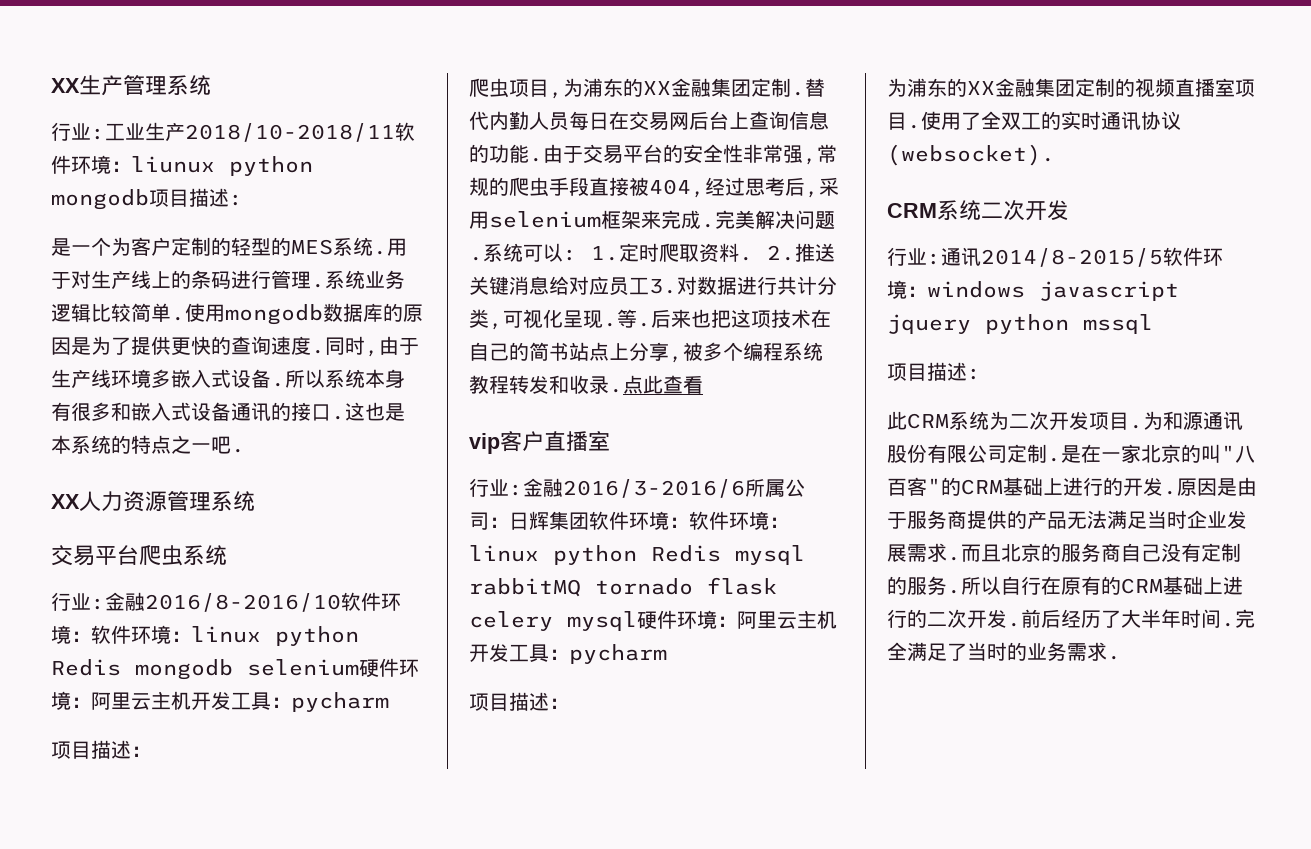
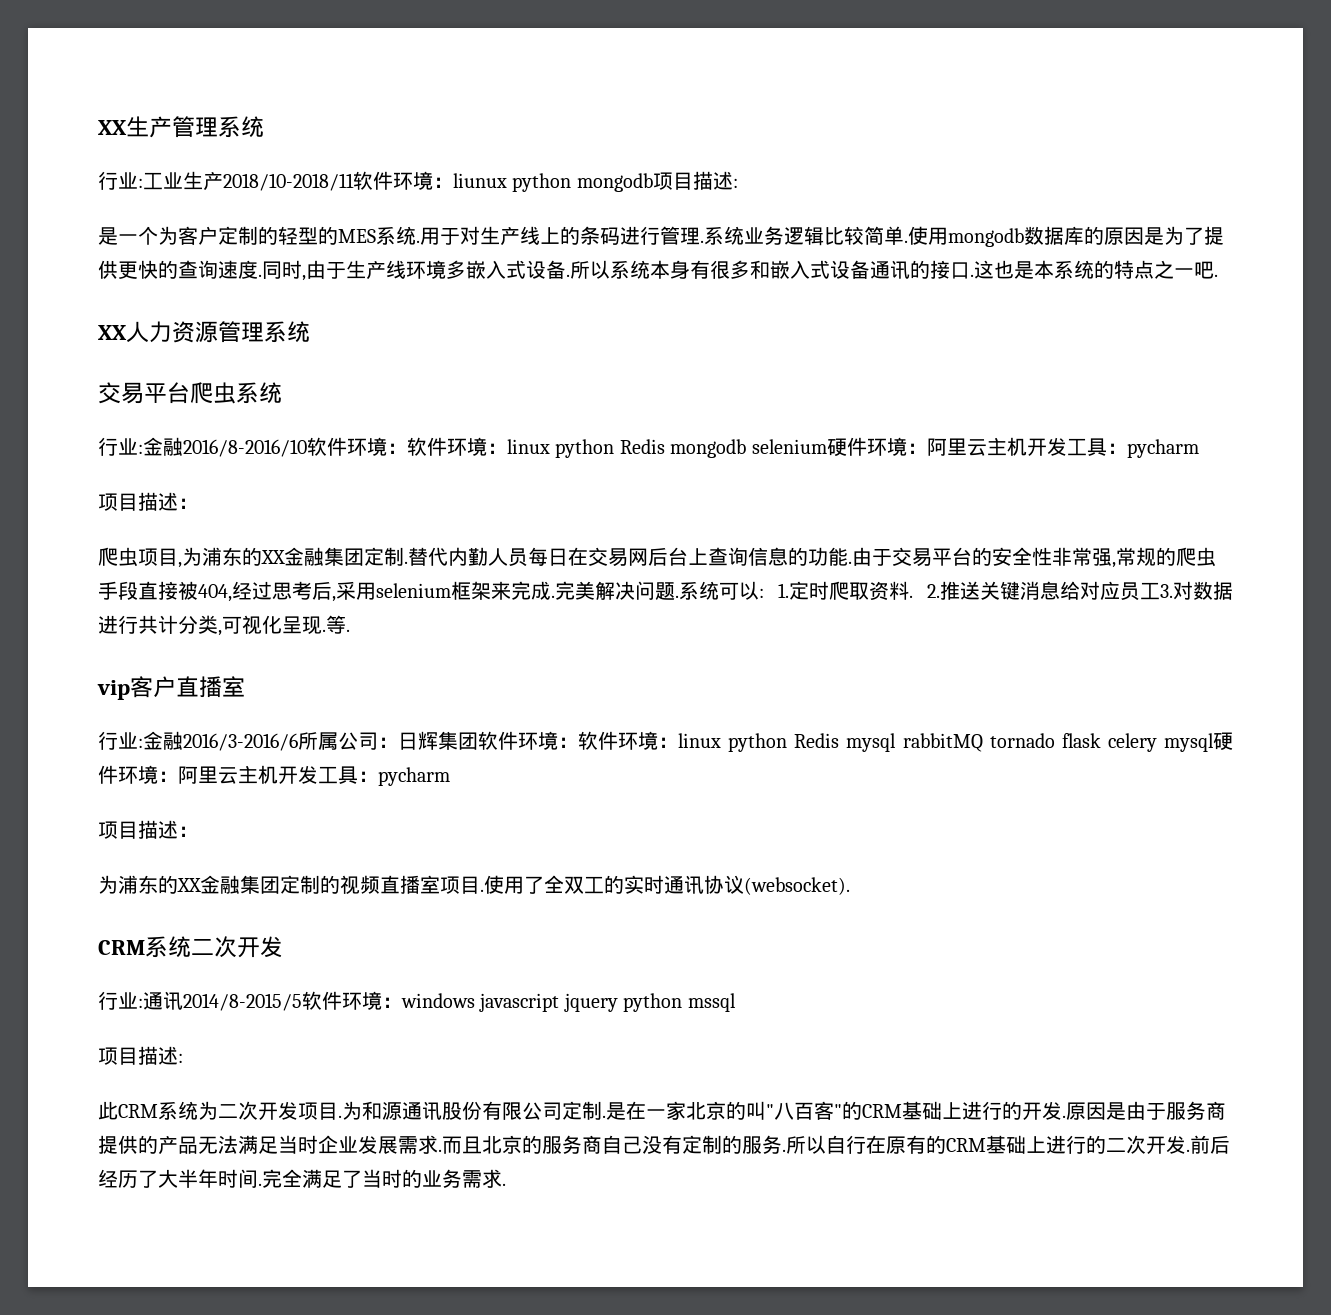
- 后来也把这项技术在自己的简书站点上分享,被多个编程系统教程转发和收录.点此查看

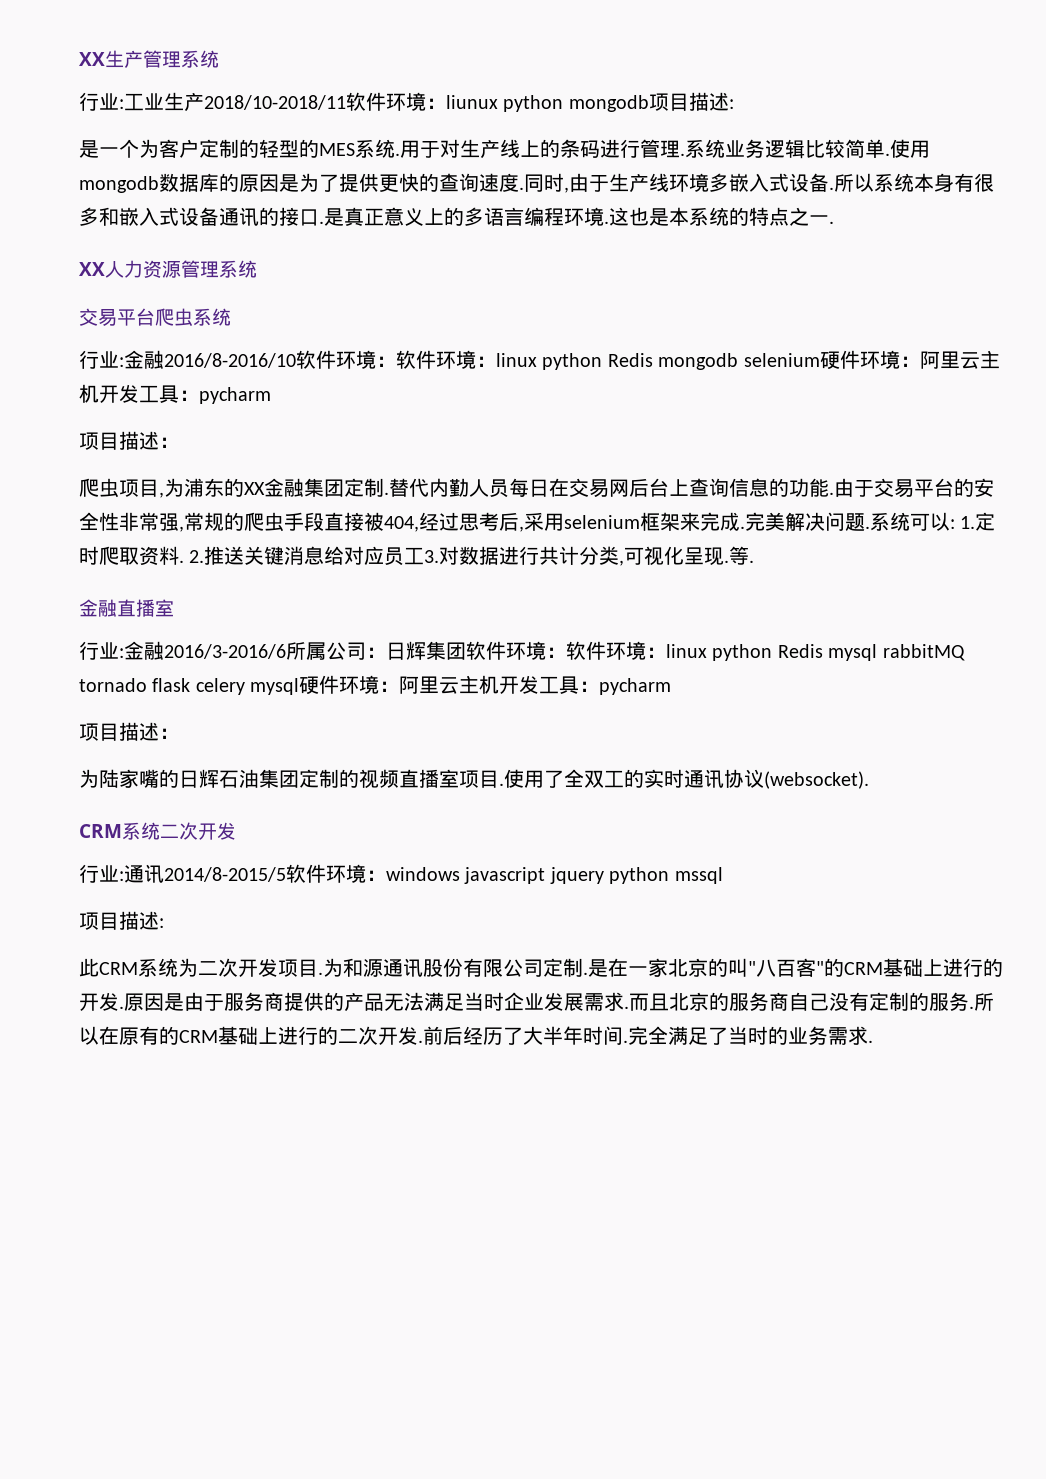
+ 是真正意义上的多语言编程环境.
- 这也是本系统的特点之一吧.
+ 这也是本系统的特点之一.
- vip客户直播室
+ 金融直播室
- 为浦东的XX金融集团定制的视频直播室项目.
+ 为陆家嘴的日辉石油集团定制的视频直播室项目.
- 所以自行在原有的CRM基础上进行的二次开发.
+ 所以在原有的CRM基础上进行的二次开发.

